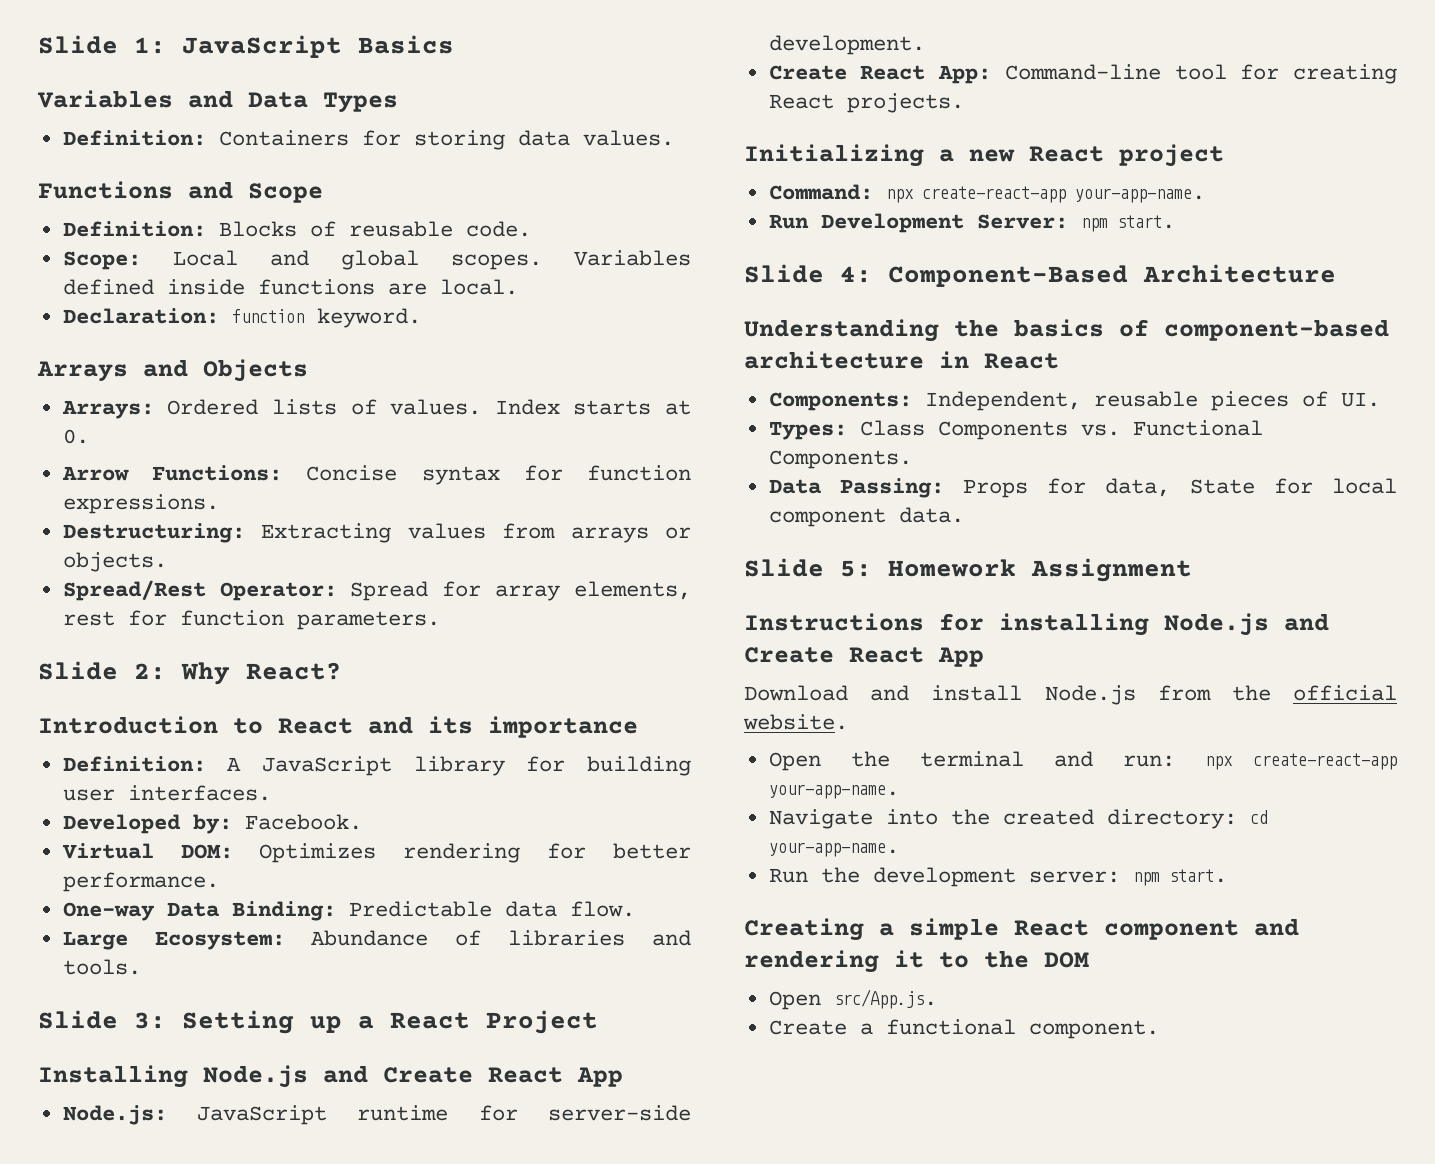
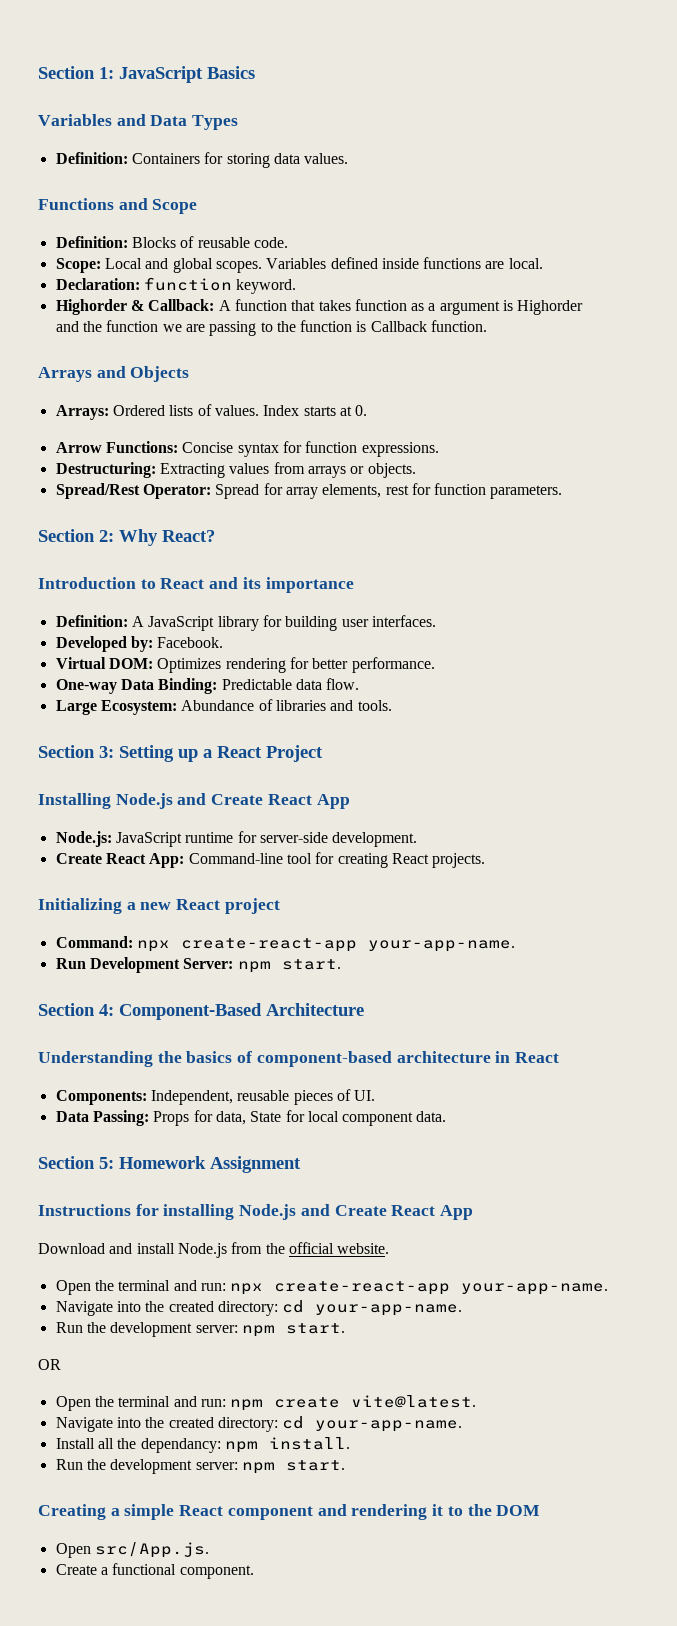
- Slide 1: JavaScript Basics
+ Section 1: JavaScript Basics
+ Highorder & Callback: A function that takes function as a argument is Highorder and the function we are passing to the function is Callback function.
- Slide 2: Why React?
+ Section 2: Why React?
- Slide 3: Setting up a React Project
+ Section 3: Setting up a React Project
- Slide 4: Component-Based Architecture
+ Section 4: Component-Based Architecture
- Types: Class Components vs. Functional Components.
- Slide 5: Homework Assignment
+ Section 5: Homework Assignment
+ OR
+ Open the terminal and run: npm create vite@latest.
+ Navigate into the created directory: cd your-app-name.
+ Install all the dependancy: npm install.
+ Run the development server: npm start.

